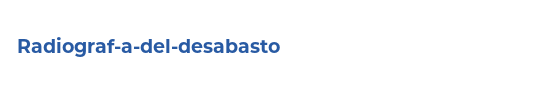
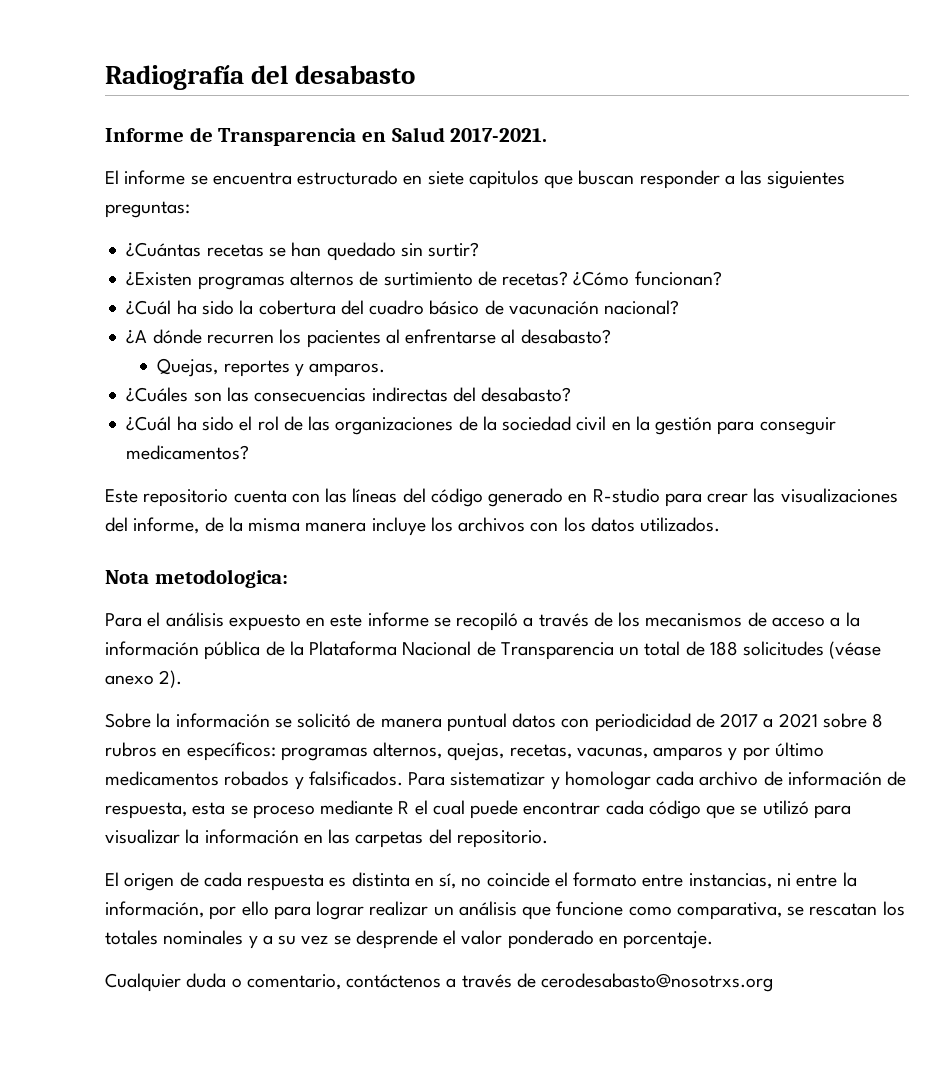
- Radiograf-a-del-desabasto
+ Radiografía del desabasto
+ Informe de Transparencia en Salud 2017-2021.
+ El informe se encuentra estructurado en siete capitulos que buscan responder a las siguientes preguntas:
+ ¿Cuántas recetas se han quedado sin surtir?
+ ¿Existen programas alternos de surtimiento de recetas? ¿Cómo funcionan?
+ ¿Cuál ha sido la cobertura del cuadro básico de vacunación nacional?
+ ¿A dónde recurren los pacientes al enfrentarse al desabasto?
+ Quejas, reportes y amparos.
+ ¿Cuáles son las consecuencias indirectas del desabasto?
+ ¿Cuál ha sido el rol de las organizaciones de la sociedad civil en la gestión para conseguir medicamentos?
+ Este repositorio cuenta con las líneas del código generado en R-studio para crear las visualizaciones del informe, de la misma manera incluye los archivos con los datos utilizados.
+ Nota metodologica:
+ Para el análisis expuesto en este informe se recopiló a través de los mecanismos de acceso a la información pública de la Plataforma Nacional de Transparencia un total de 188 solicitudes (véase anexo 2).
+ Sobre la información se solicitó de manera puntual datos con periodicidad de 2017 a 2021 sobre 8 rubros en específicos: programas alternos, quejas, recetas, vacunas, amparos y por último medicamentos robados y falsificados. Para sistematizar y homologar cada archivo de información de respuesta, esta se proceso mediante R el cual puede encontrar cada código que se utilizó para visualizar la información en las carpetas del repositorio.
+ El origen de cada respuesta es distinta en sí, no coincide el formato entre instancias, ni entre la información, por ello para lograr realizar un análisis que funcione como comparativa, se rescatan los totales nominales y a su vez se desprende el valor ponderado en porcentaje.
+ Cualquier duda o comentario, contáctenos a través de cerodesabasto@nosotrxs.org

